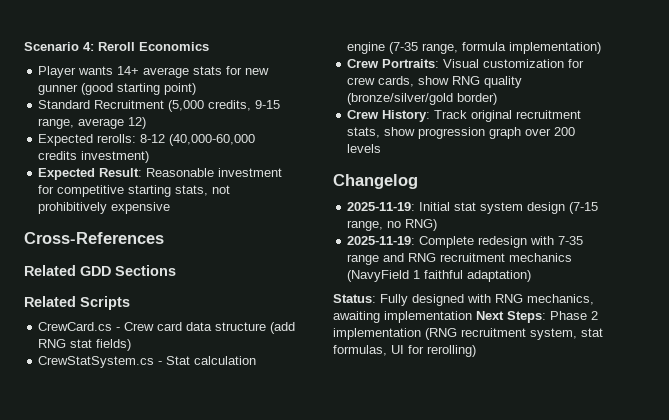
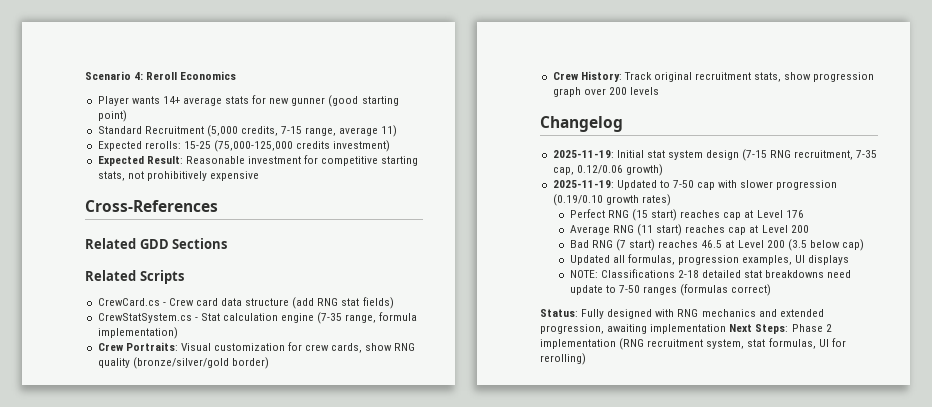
- Standard Recruitment (5,000 credits, 9-15 range, average 12)
+ Standard Recruitment (5,000 credits, 7-15 range, average 11)
- Expected rerolls: 8-12 (40,000-60,000 credits investment)
+ Expected rerolls: 15-25 (75,000-125,000 credits investment)
- 2025-11-19: Initial stat system design (7-15 range, no RNG)
- 2025-11-19: Complete redesign with 7-35 range and RNG recruitment mechanics (NavyField 1 faithful adaptation)
+ 2025-11-19: Initial stat system design (7-15 RNG recruitment, 7-35 cap, 0.12/0.06 growth)
+ 2025-11-19: Updated to 7-50 cap with slower progression (0.19/0.10 growth rates)
+ Perfect RNG (15 start) reaches cap at Level 176
+ Average RNG (11 start) reaches cap at Level 200
+ Bad RNG (7 start) reaches 46.5 at Level 200 (3.5 below cap)
+ Updated all formulas, progression examples, UI displays
+ NOTE: Classifications 2-18 detailed stat breakdowns need update to 7-50 ranges (formulas correct)
- Status: Fully designed with RNG mechanics, awaiting implementation Next Steps: Phase 2 implementation (RNG recruitment system, stat formulas, UI for rerolling)
+ Status: Fully designed with RNG mechanics and extended progression, awaiting implementation Next Steps: Phase 2 implementation (RNG recruitment system, stat formulas, UI for rerolling)

